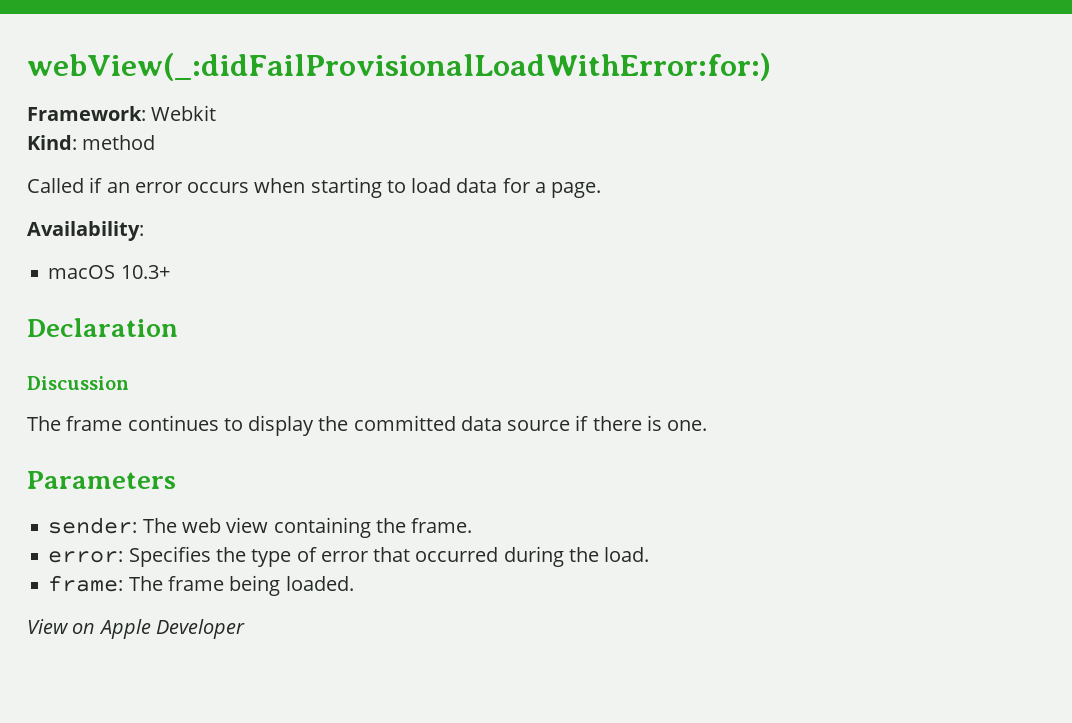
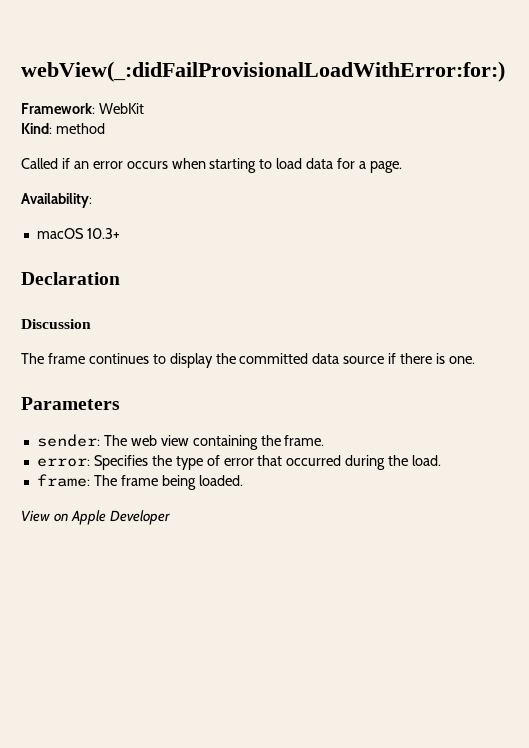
- Framework: Webkit
+ Framework: WebKit

